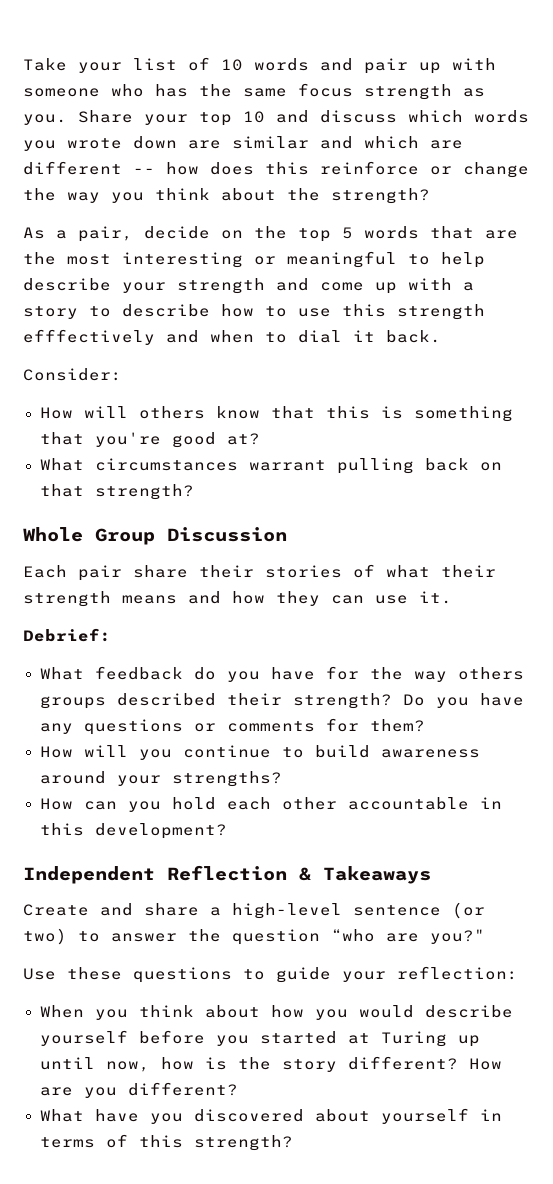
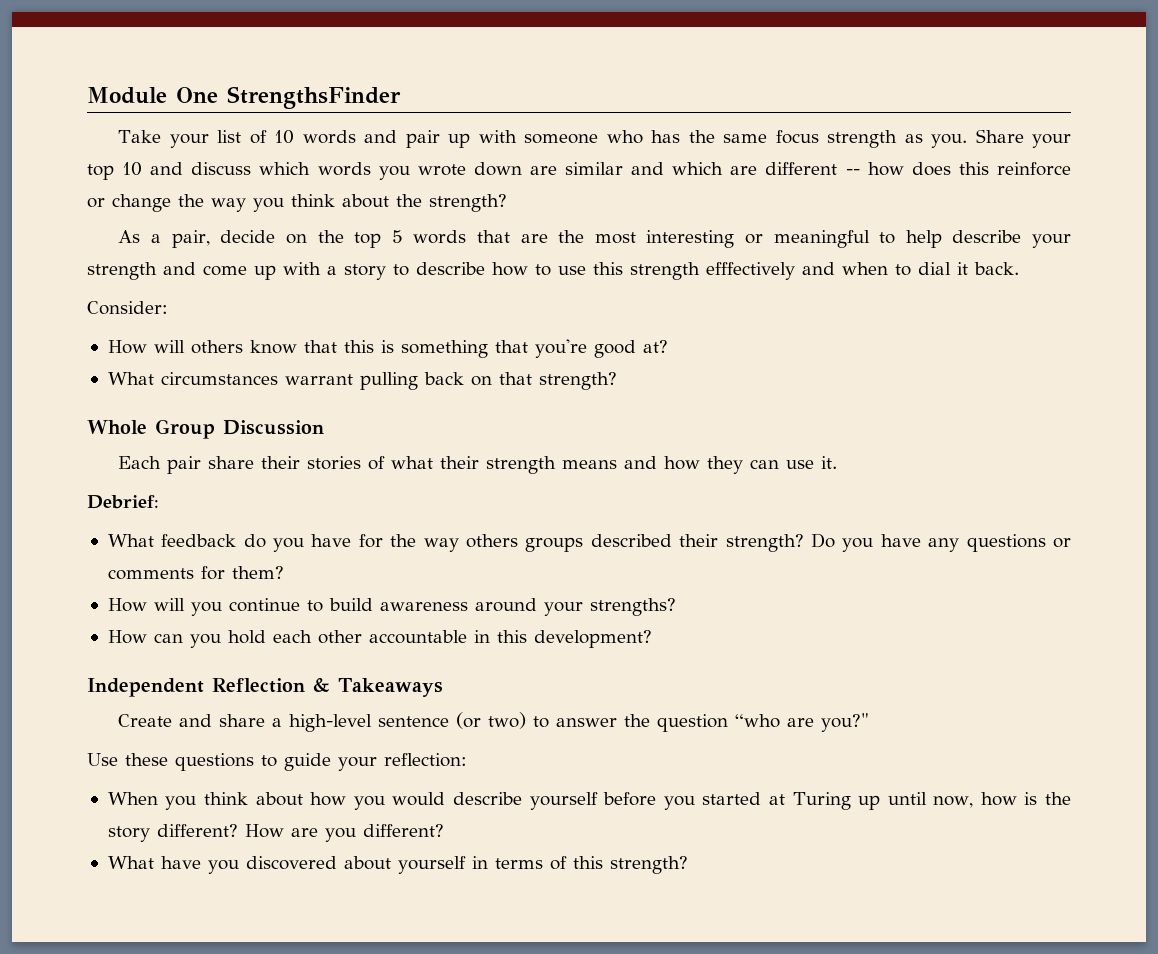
+ Module One StrengthsFinder

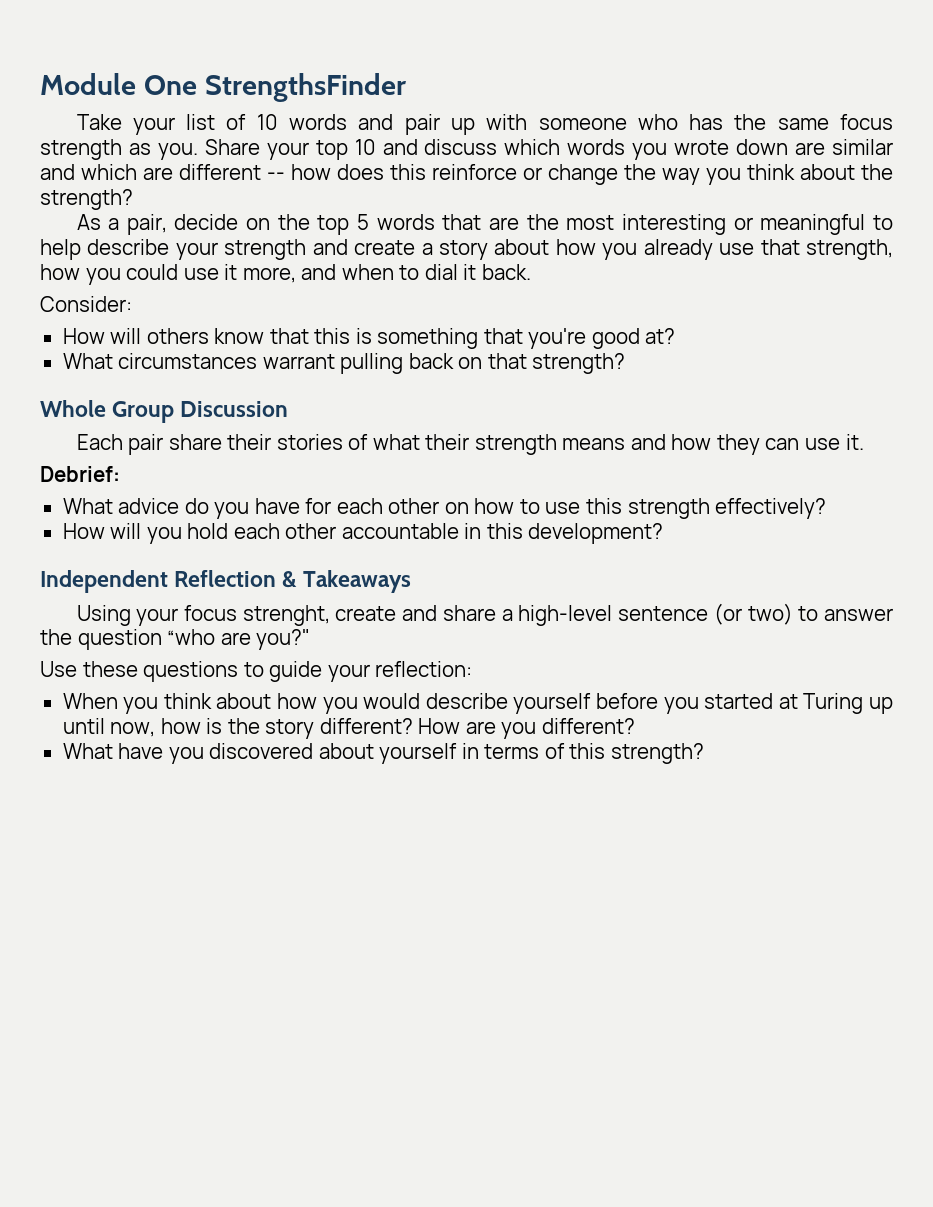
- As a pair, decide on the top 5 words that are the most interesting or meaningful to help describe your strength and come up with a story to describe how to use this strength efffectively and when to dial it back.
+ As a pair, decide on the top 5 words that are the most interesting or meaningful to help describe your strength and create a story about how you already use that strength, how you could use it more, and when to dial it back.
- What feedback do you have for the way others groups described their strength? Do you have any questions or comments for them?
- How will you continue to build awareness around your strengths?
- How can you hold each other accountable in this development?
+ What advice do you have for each other on how to use this strength effectively?
+ How will you hold each other accountable in this development?
- Create and share a high-level sentence (or two) to answer the question “who are you?"
+ Using your focus strenght, create and share a high-level sentence (or two) to answer the question “who are you?"

